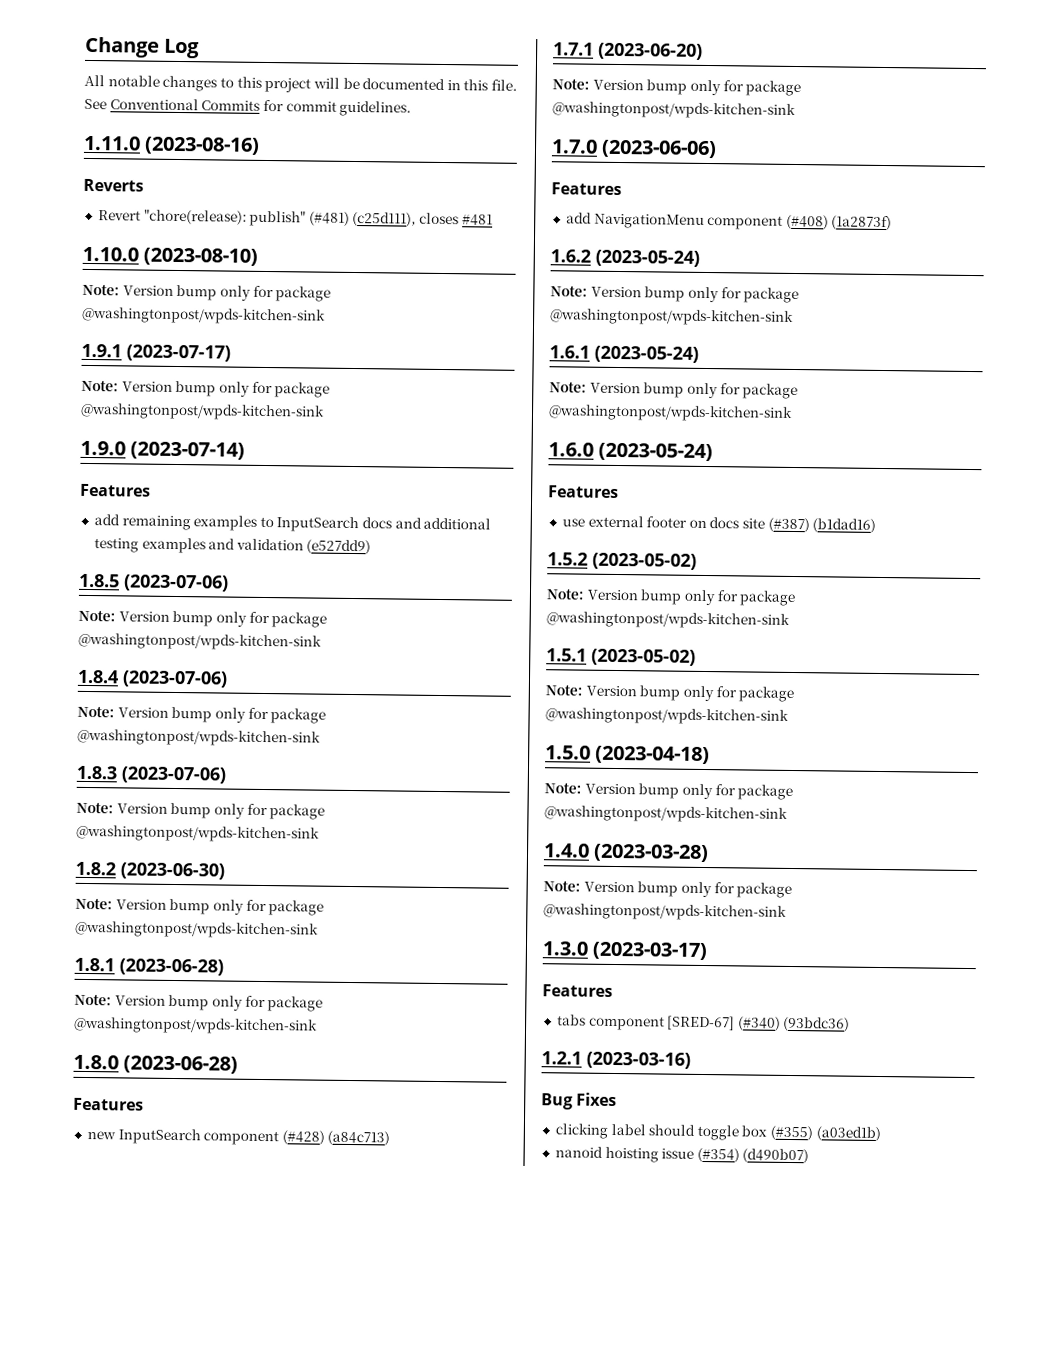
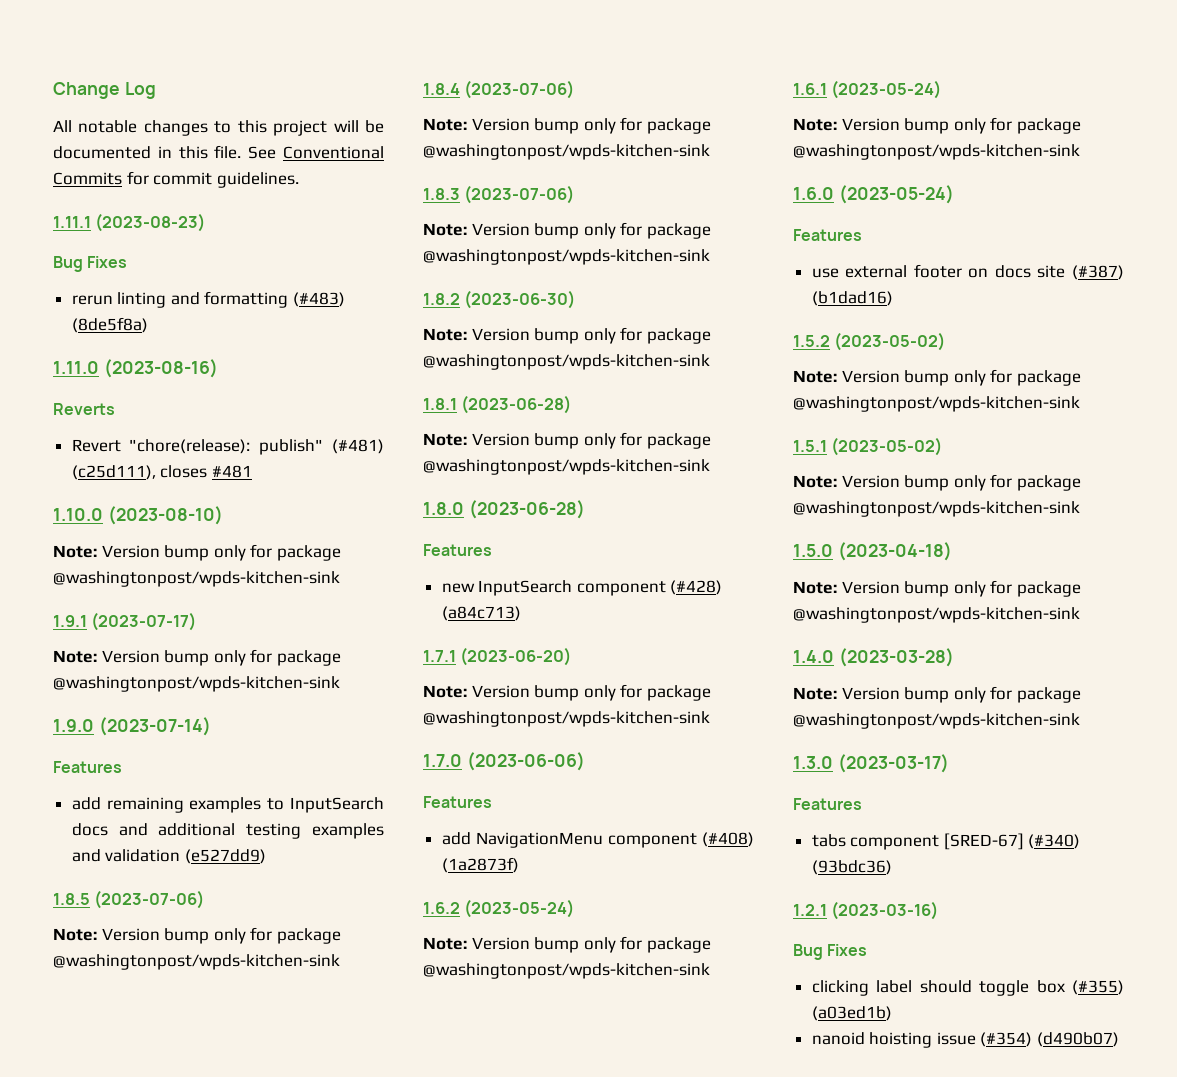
+ 1.11.1 (2023-08-23)
+ Bug Fixes
+ rerun linting and formatting (#483) (8de5f8a)

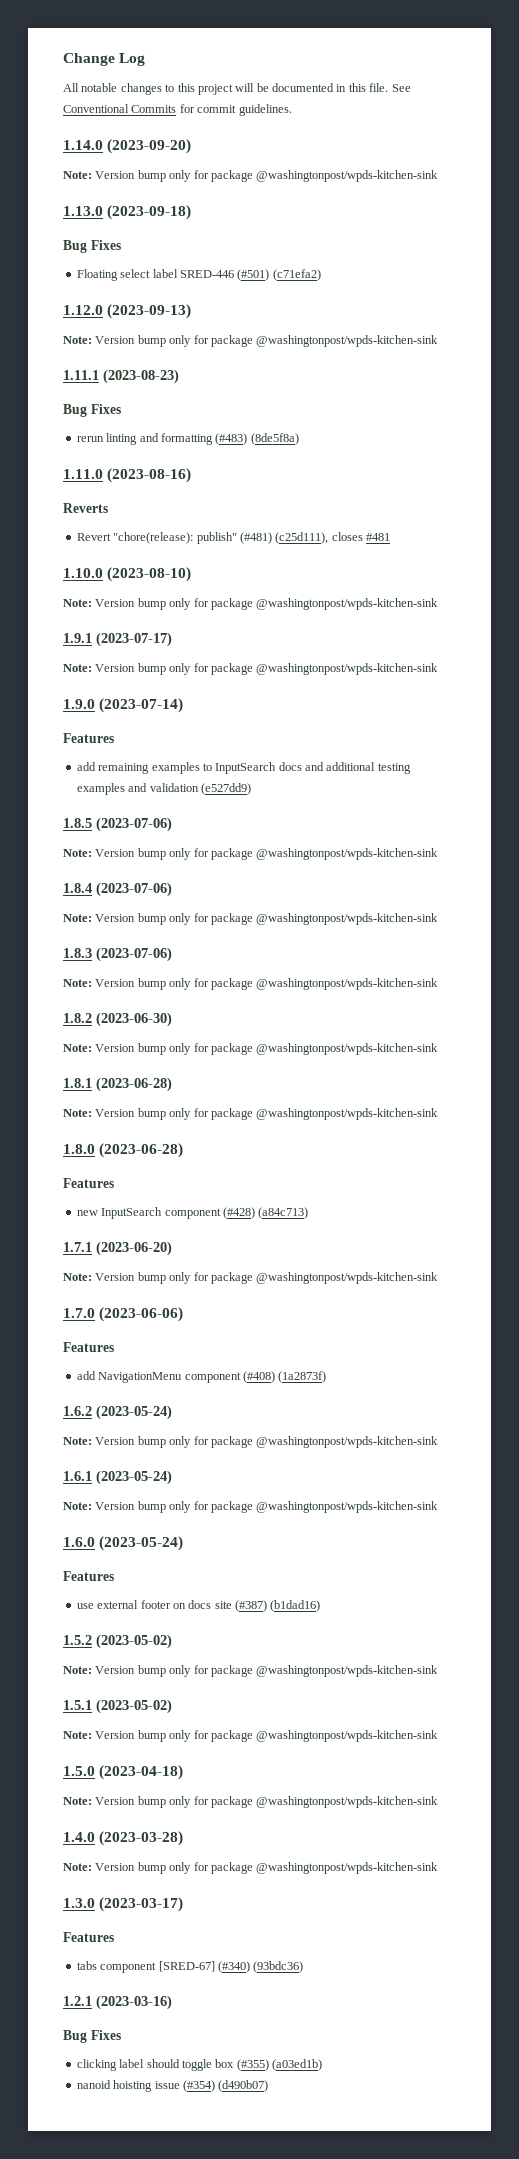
+ 1.14.0 (2023-09-20)
+ Note: Version bump only for package @washingtonpost/wpds-kitchen-sink
+ 1.13.0 (2023-09-18)
+ Bug Fixes
+ Floating select label SRED-446 (#501) (c71efa2)
+ 1.12.0 (2023-09-13)
+ Note: Version bump only for package @washingtonpost/wpds-kitchen-sink

